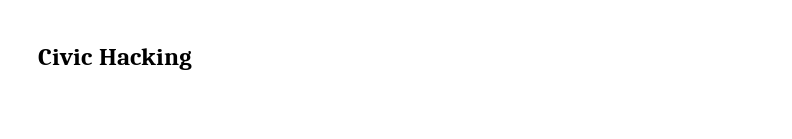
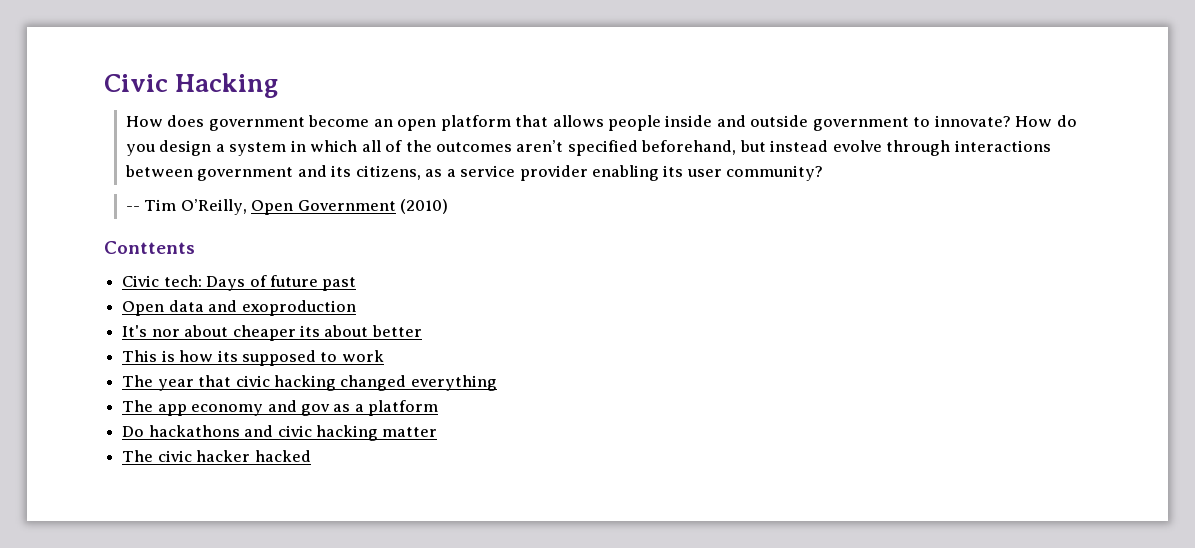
+ How does government become an open platform that allows people inside and outside government to innovate? How do you design a system in which all of the outcomes aren’t specified beforehand, but instead evolve through interactions between government and its citizens, as a service provider enabling its user community?
+ -- Tim O’Reilly, Open Government (2010)
+ Conttents
+ Civic tech: Days of future past
+ Open data and exoproduction
+ It's nor about cheaper its about better
+ This is how its supposed to work
+ The year that civic hacking changed everything
+ The app economy and gov as a platform
+ Do hackathons and civic hacking matter
+ The civic hacker hacked

